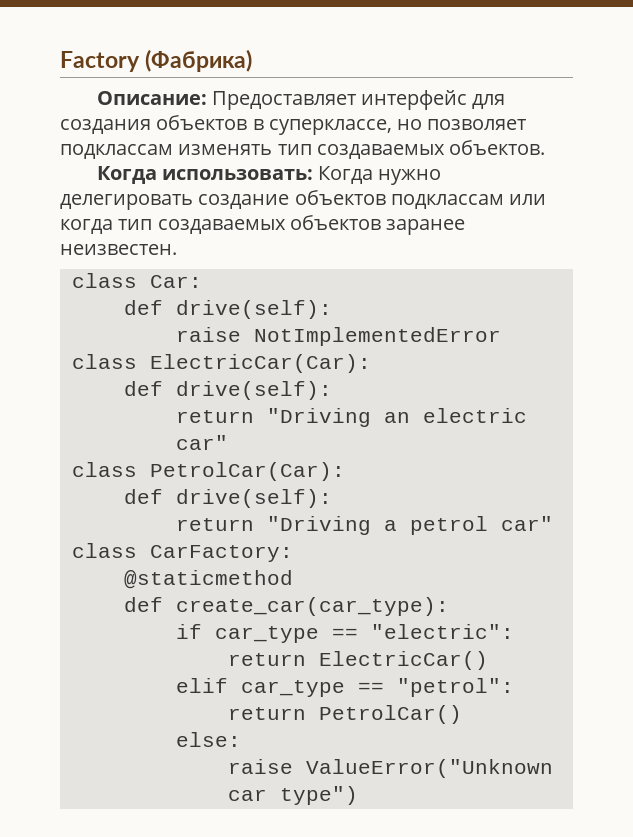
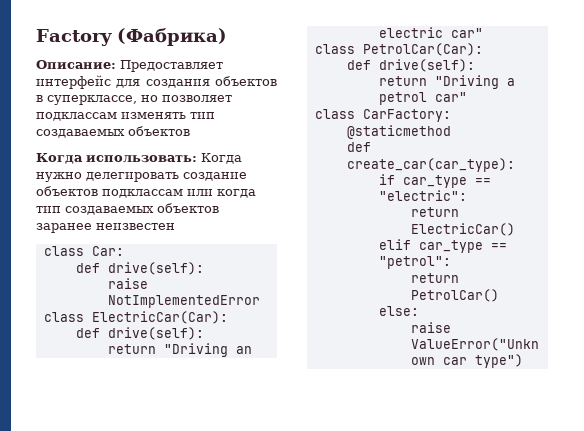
- Описание: Предоставляет интерфейс для создания объектов в суперклассе, но позволяет подклассам изменять тип создаваемых объектов.
+ Описание: Предоставляет интерфейс для создания объектов в суперклассе, но позволяет подклассам изменять тип создаваемых объектов
- Когда использовать: Когда нужно делегировать создание объектов подклассам или когда тип создаваемых объектов заранее неизвестен.
+ Когда использовать: Когда нужно делегировать создание объектов подклассам или когда тип создаваемых объектов заранее неизвестен

